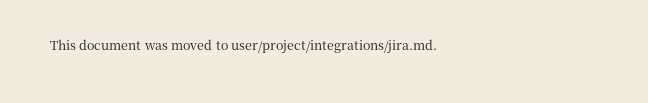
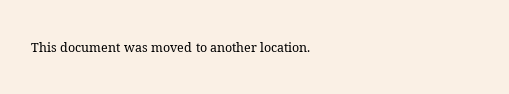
- This document was moved to user/project/integrations/jira.md.
+ This document was moved to another location.

